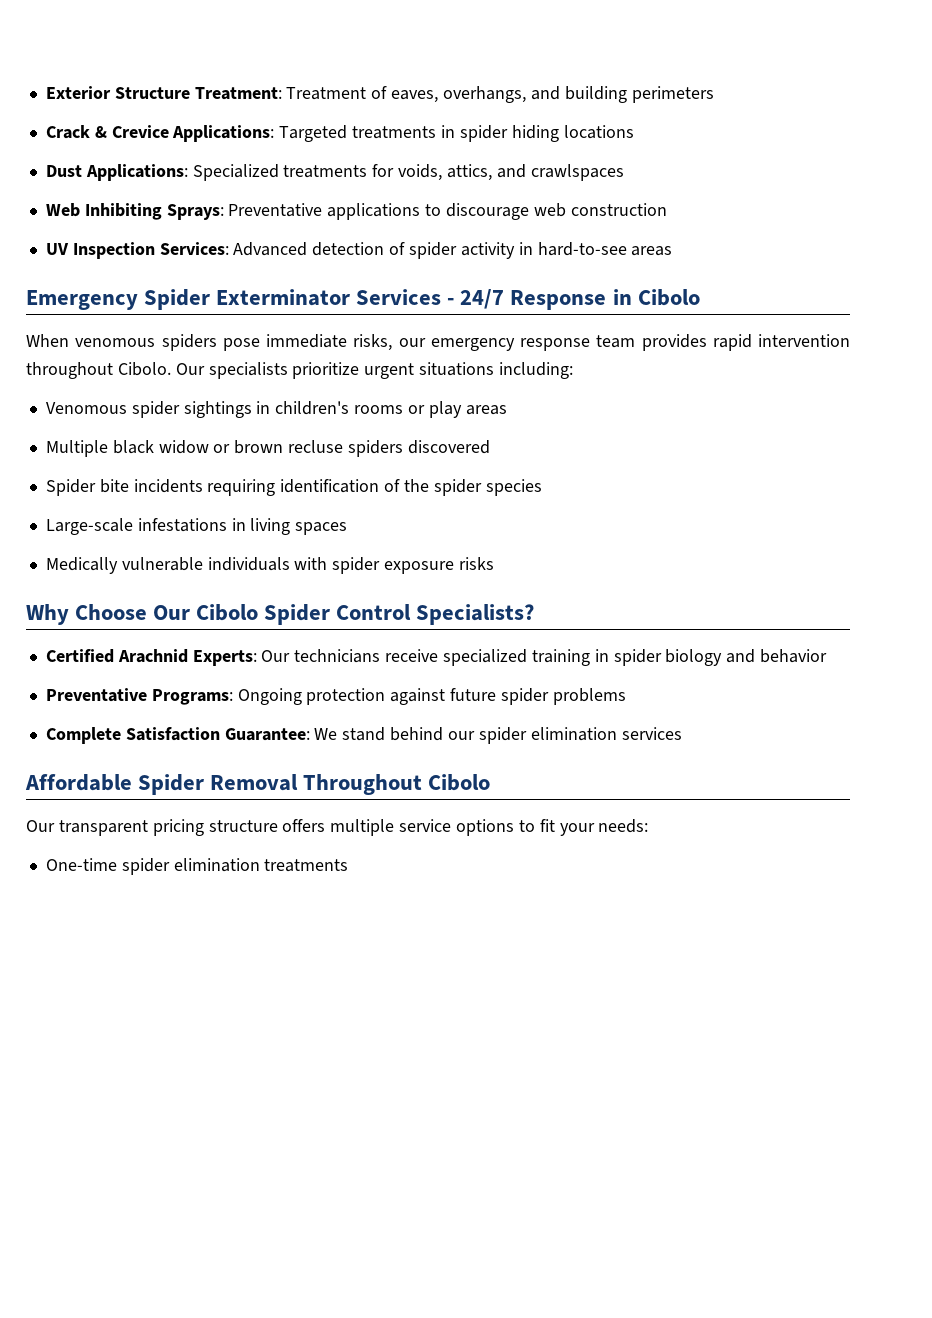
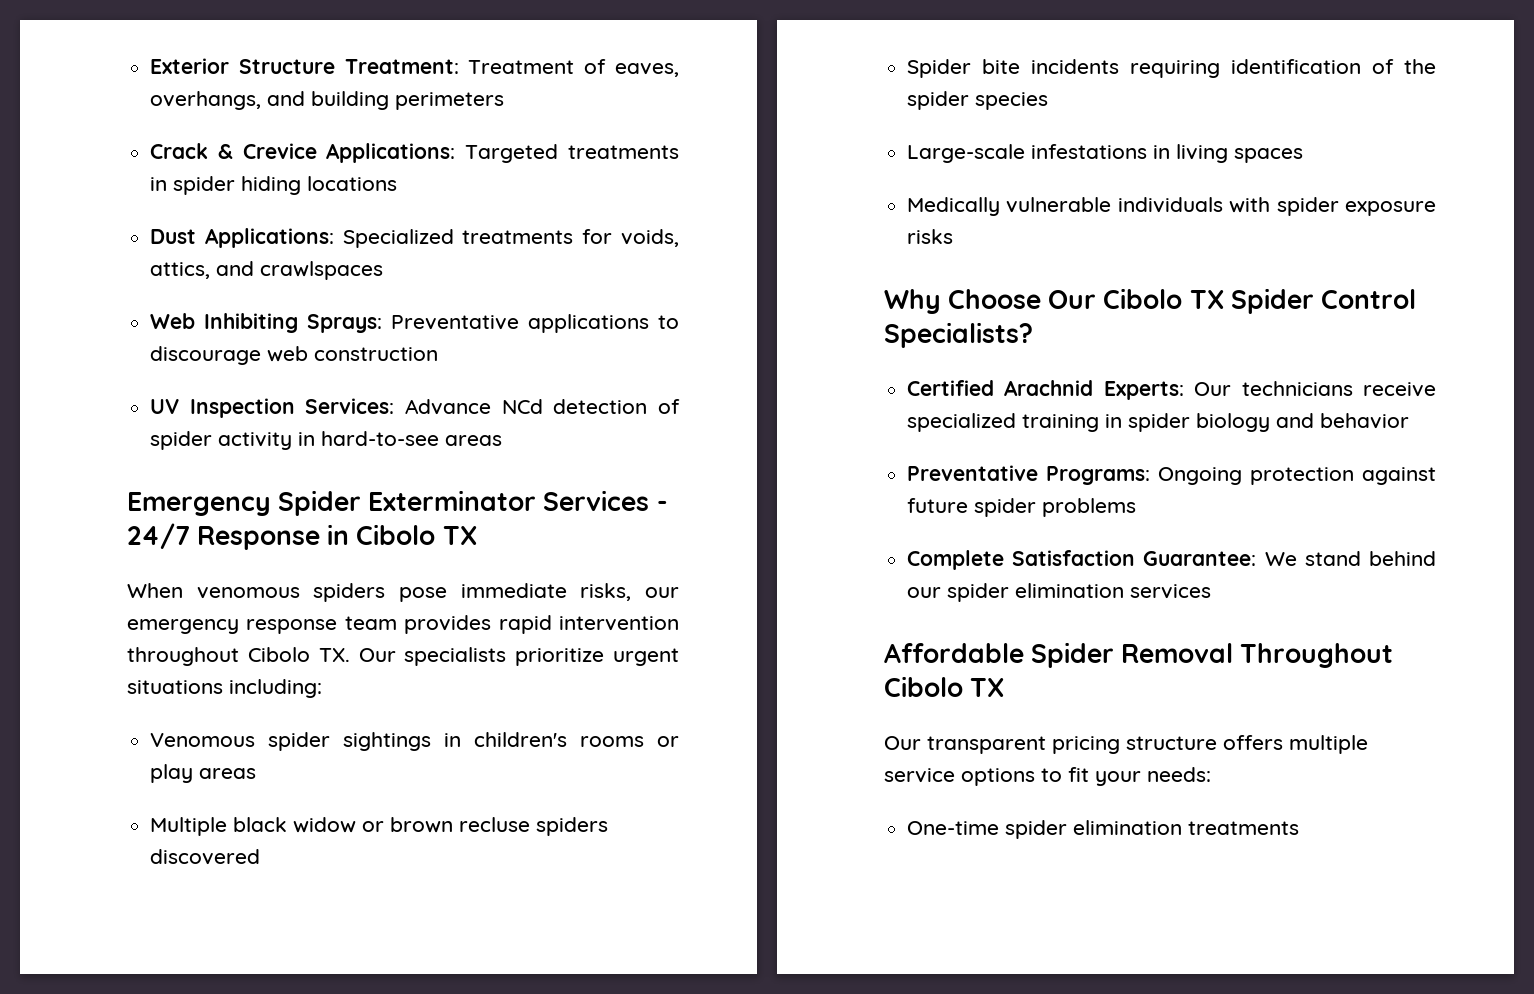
- UV Inspection Services: Advanced detection of spider activity in hard-to-see areas
+ UV Inspection Services: Advance NCd detection of spider activity in hard-to-see areas
- Emergency Spider Exterminator Services - 24/7 Response in Cibolo
+ Emergency Spider Exterminator Services - 24/7 Response in Cibolo TX
- When venomous spiders pose immediate risks, our emergency response team provides rapid intervention throughout Cibolo. Our specialists prioritize urgent situations including:
+ When venomous spiders pose immediate risks, our emergency response team provides rapid intervention throughout Cibolo TX. Our specialists prioritize urgent situations including:
- Why Choose Our Cibolo Spider Control Specialists?
+ Why Choose Our Cibolo TX Spider Control Specialists?
- Affordable Spider Removal Throughout Cibolo
+ Affordable Spider Removal Throughout Cibolo TX

